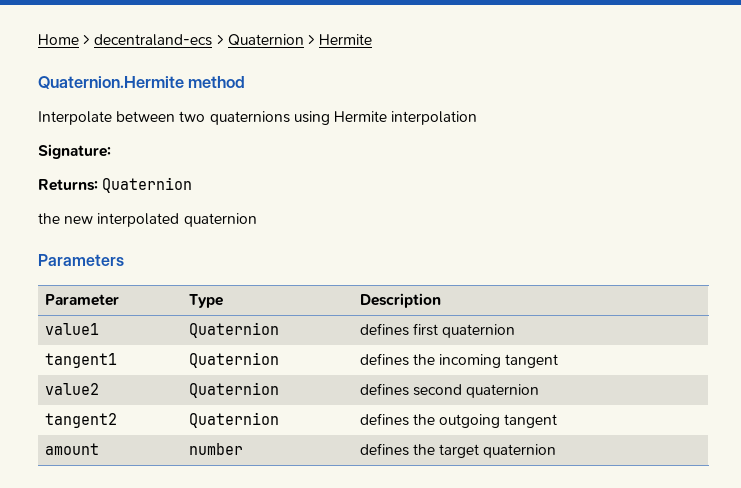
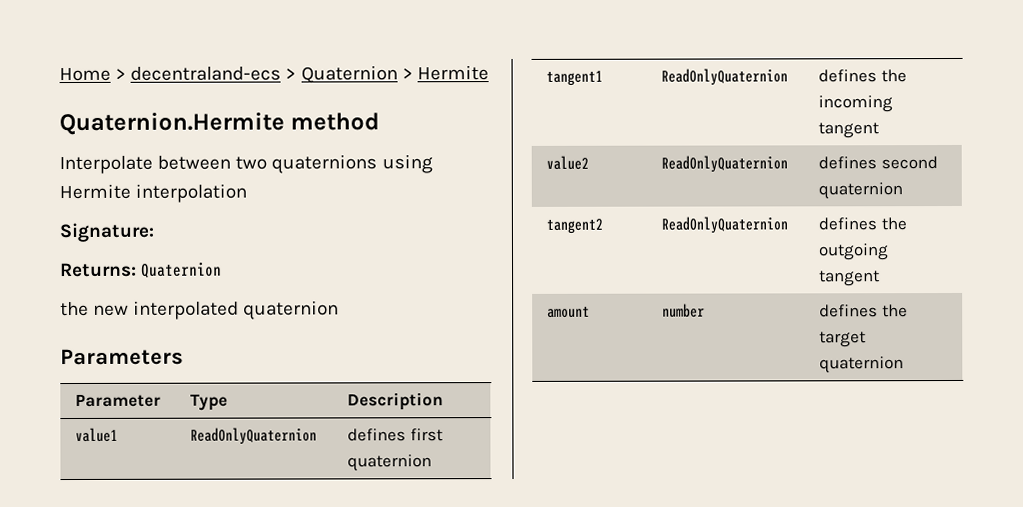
- value1 | Quaternion | defines first quaternion
+ value1 | ReadOnlyQuaternion | defines first quaternion
- tangent1 | Quaternion | defines the incoming tangent
+ tangent1 | ReadOnlyQuaternion | defines the incoming tangent
- value2 | Quaternion | defines second quaternion
+ value2 | ReadOnlyQuaternion | defines second quaternion
- tangent2 | Quaternion | defines the outgoing tangent
+ tangent2 | ReadOnlyQuaternion | defines the outgoing tangent

